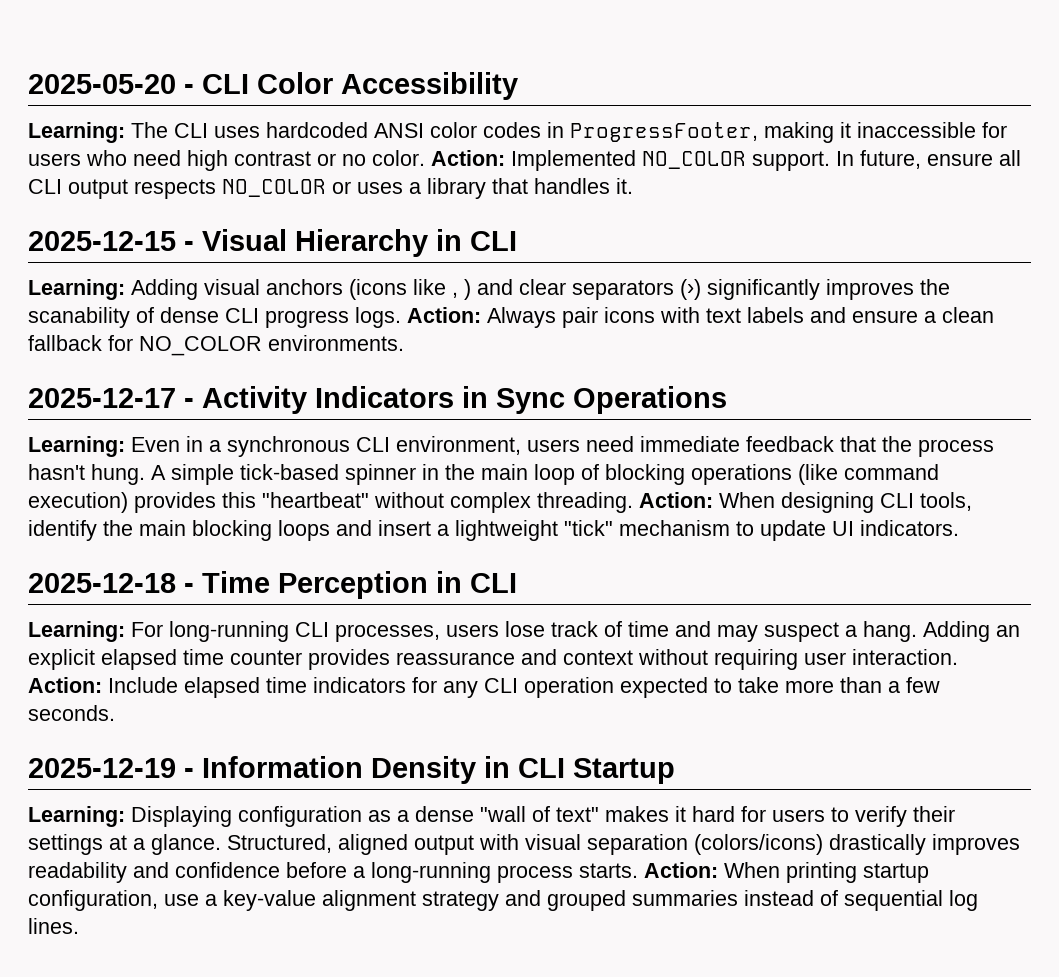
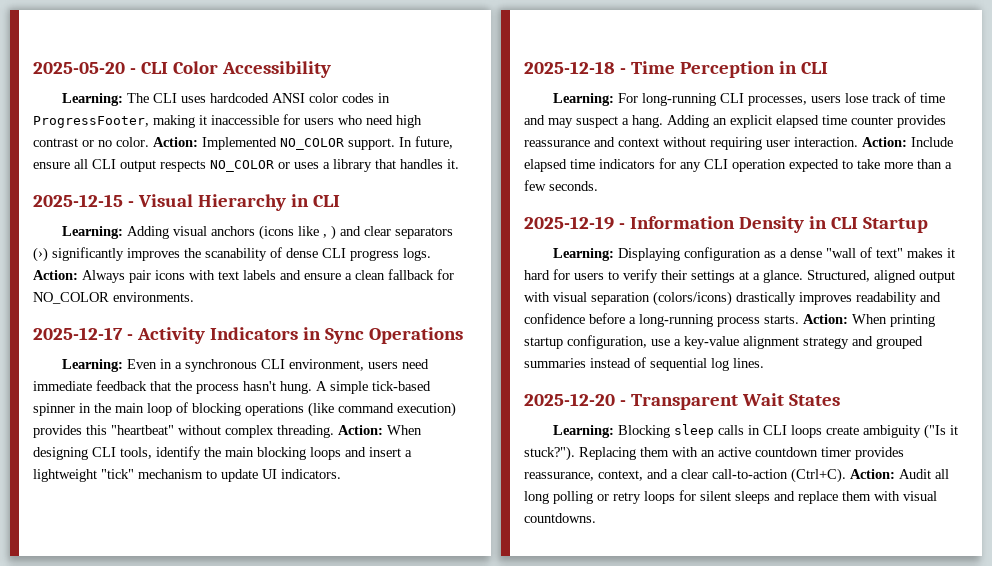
+ 2025-12-20 - Transparent Wait States
+ Learning: Blocking sleep calls in CLI loops create ambiguity ("Is it stuck?"). Replacing them with an active countdown timer provides reassurance, context, and a clear call-to-action (Ctrl+C). Action: Audit all long polling or retry loops for silent sleeps and replace them with visual countdowns.

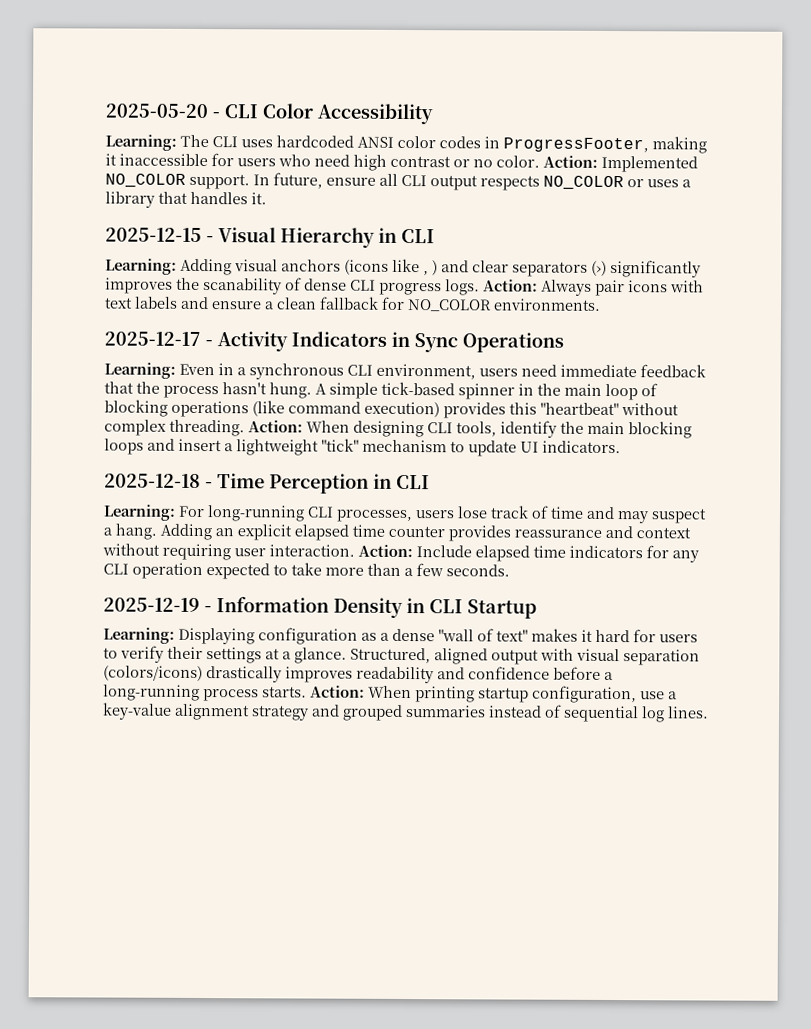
- 2025-12-20 - Transparent Wait States
- Learning: Blocking sleep calls in CLI loops create ambiguity ("Is it stuck?"). Replacing them with an active countdown timer provides reassurance, context, and a clear call-to-action (Ctrl+C). Action: Audit all long polling or retry loops for silent sleeps and replace them with visual countdowns.

